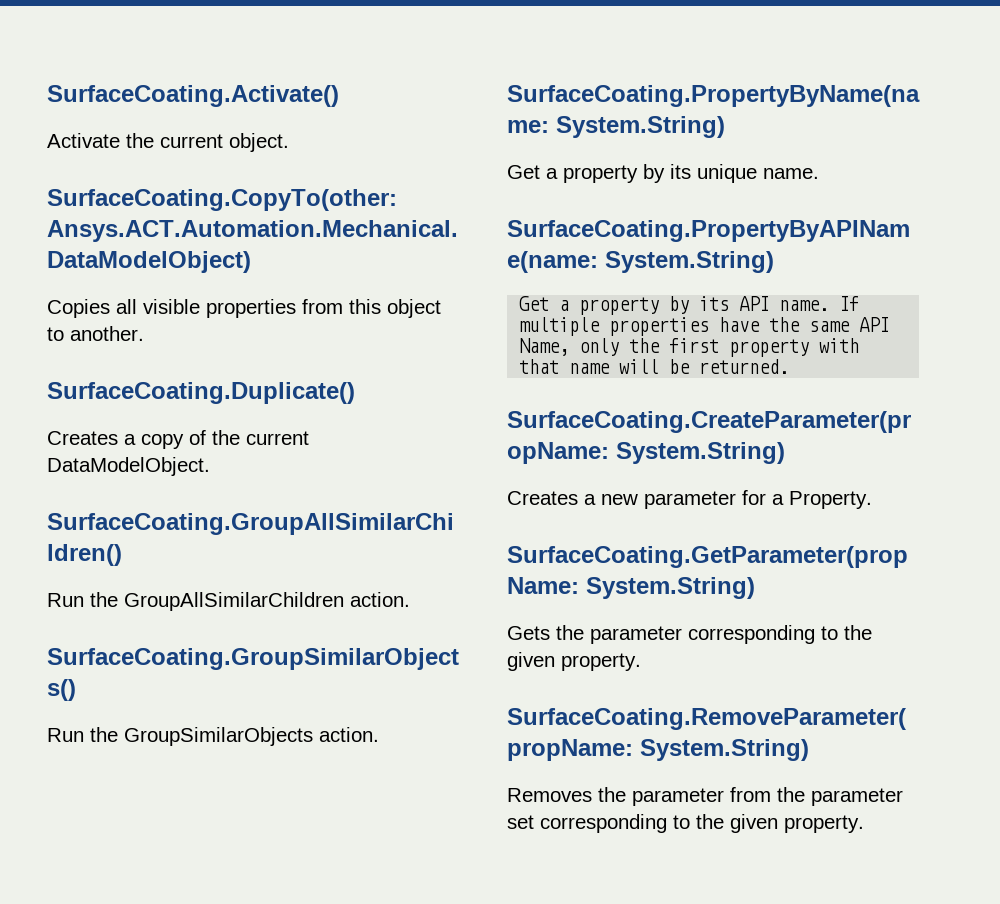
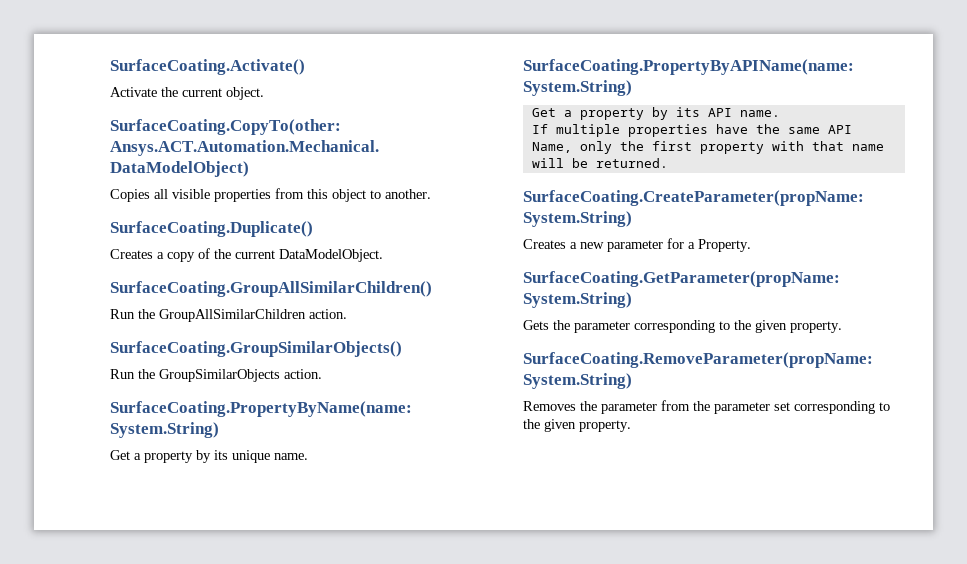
- Get a property by its API name. If multiple properties have the same API Name, only the first property with that name will be returned.
+ Get a property by its API name.
+ If multiple properties have the same API Name, only the first property with that name will be returned.

